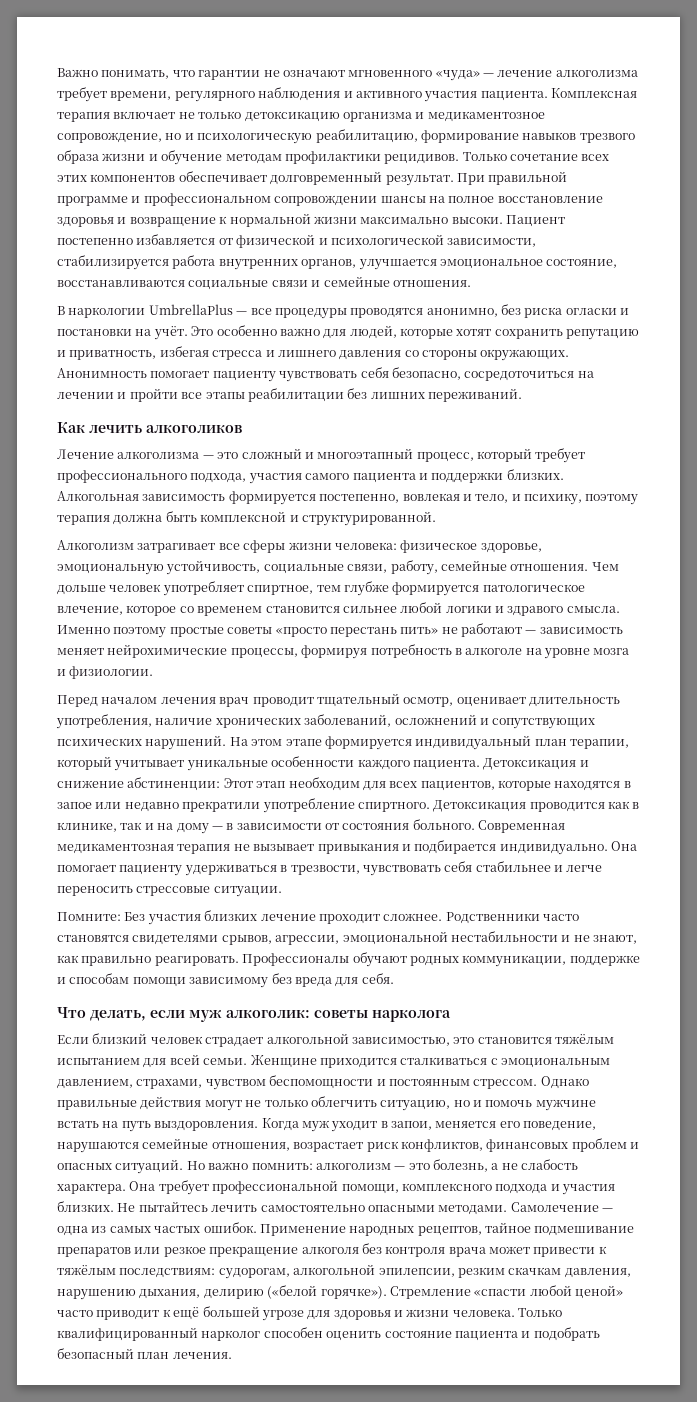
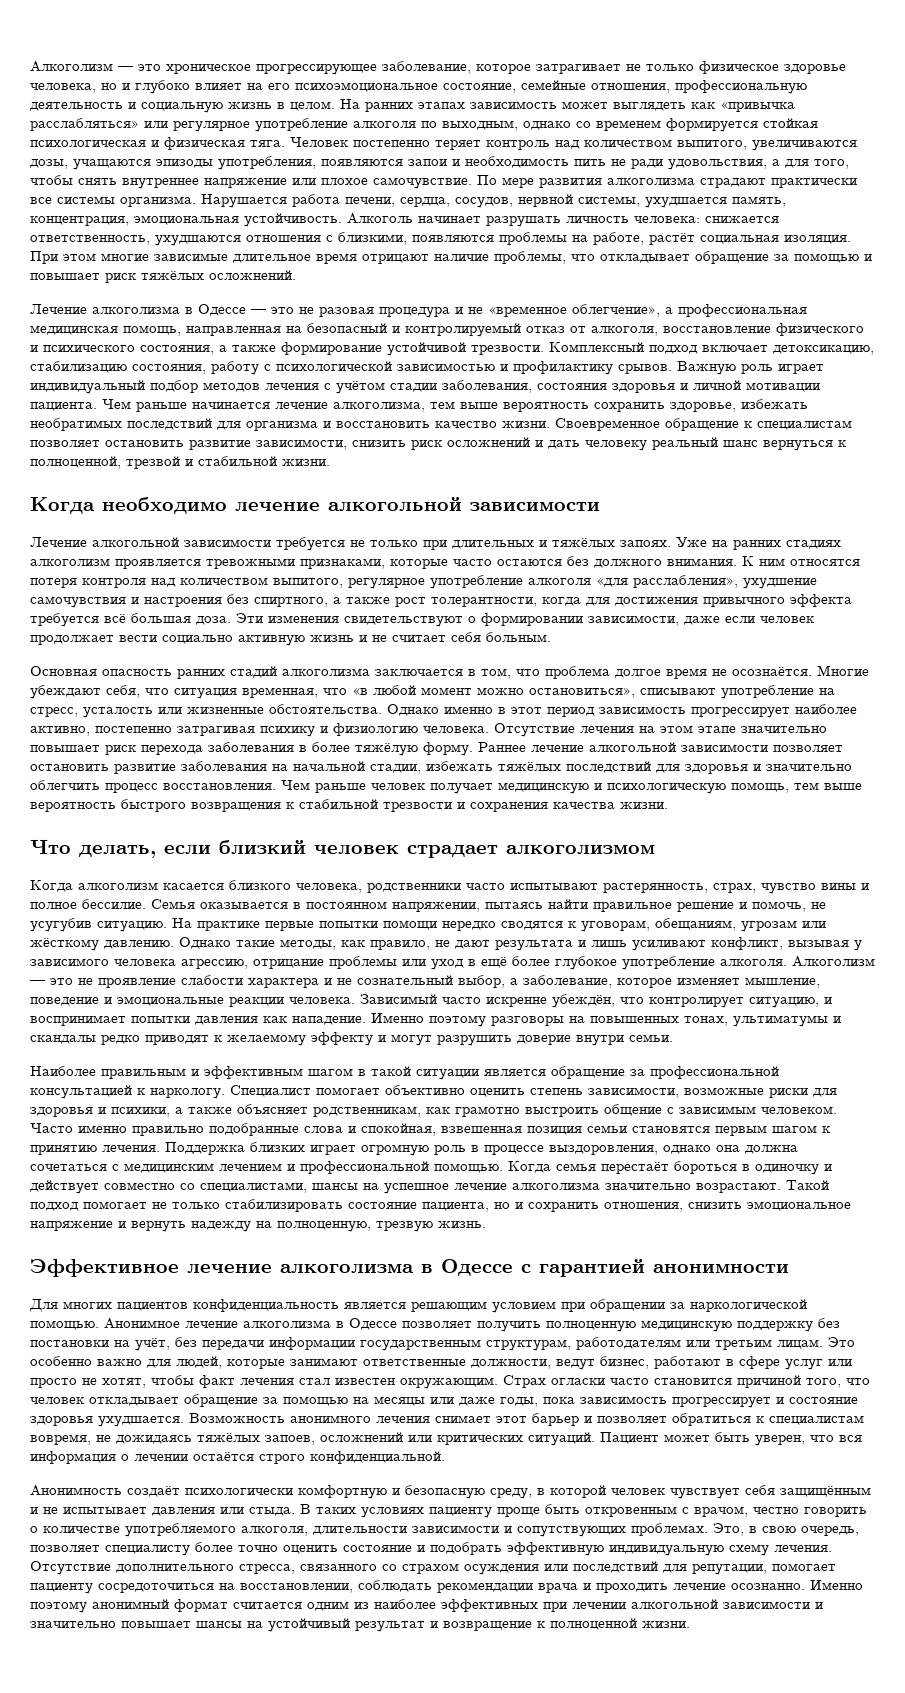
- Важно понимать, что гарантии не означают мгновенного «чуда» — лечение алкоголизма требует времени, регулярного наблюдения и активного участия пациента. Комплексная терапия включает не только детоксикацию организма и медикаментозное сопровождение, но и психологическую реабилитацию, формирование навыков трезвого образа жизни и обучение методам профилактики рецидивов. Только сочетание всех этих компонентов обеспечивает долговременный результат. При правильной программе и профессиональном сопровождении шансы на полное восстановление здоровья и возвращение к нормальной жизни максимально высоки. Пациент постепенно избавляется от физической и психологической зависимости, стабилизируется работа внутренних органов, улучшается эмоциональное состояние, восстанавливаются социальные связи и семейные отношения.
- В наркологии UmbrellaPlus — все процедуры проводятся анонимно, без риска огласки и постановки на учёт.
+ Алкоголизм — это хроническое прогрессирующее заболевание, которое затрагивает не только физическое здоровье человека, но и глубоко влияет на его психоэмоциональное состояние, семейные отношения, профессиональную деятельность и социальную жизнь в целом. На ранних этапах зависимость может выглядеть как «привычка расслабляться» или регулярное употребление алкоголя по выходным, однако со временем формируется стойкая психологическая и физическая тяга. Человек постепенно теряет контроль над количеством выпитого, увеличиваются дозы, учащаются эпизоды употребления, появляются запои и необходимость пить не ради удовольствия, а для того, чтобы снять внутреннее напряжение или плохое самочувствие. По мере развития алкоголизма страдают практически все системы организма. Нарушается работа печени, сердца, сосудов, нервной системы, ухудшается память, концентрация, эмоциональная устойчивость. Алкоголь начинает разрушать личность человека: снижается ответственность, ухудшаются отношения с близкими, появляются проблемы на работе, растёт социальная изоляция. При этом многие зависимые длительное время отрицают наличие проблемы, что откладывает обращение за помощью и повышает риск тяжёлых осложнений.
+ Лечение алкоголизма в Одессе — это не разовая процедура и не «временное облегчение», а профессиональная медицинская помощь, направленная на безопасный и контролируемый отказ от алкоголя, восстановление физического и психического состояния, а также формирование устойчивой трезвости. Комплексный подход включает детоксикацию, стабилизацию состояния, работу с психологической зависимостью и профилактику срывов. Важную роль играет индивидуальный подбор методов лечения с учётом стадии заболевания, состояния здоровья и личной мотивации пациента. Чем раньше начинается лечение алкоголизма, тем выше вероятность сохранить здоровье, избежать необратимых последствий для организма и восстановить качество жизни. Своевременное обращение к специалистам позволяет остановить развитие зависимости, снизить риск осложнений и дать человеку реальный шанс вернуться к полноценной, трезвой и стабильной жизни.
+ Когда необходимо лечение алкогольной зависимости
+ Лечение алкогольной зависимости требуется не только при длительных и тяжёлых запоях. Уже на ранних стадиях алкоголизм проявляется тревожными признаками, которые часто остаются без должного внимания. К ним относятся потеря контроля над количеством выпитого, регулярное употребление алкоголя «для расслабления», ухудшение самочувствия и настроения без спиртного, а также рост толерантности, когда для достижения привычного эффекта требуется всё большая доза. Эти изменения свидетельствуют о формировании зависимости, даже если человек продолжает вести социально активную жизнь и не считает себя больным.
+ Основная опасность ранних стадий алкоголизма заключается в том, что проблема долгое время не осознаётся. Многие убеждают себя, что ситуация временная, что «в любой момент можно остановиться», списывают употребление на стресс, усталость или жизненные обстоятельства. Однако именно в этот период зависимость прогрессирует наиболее активно, постепенно затрагивая психику и физиологию человека. Отсутствие лечения на этом этапе значительно повышает риск перехода заболевания в более тяжёлую форму. Раннее лечение алкогольной зависимости позволяет остановить развитие заболевания на начальной стадии, избежать тяжёлых последствий для здоровья и значительно облегчить процесс восстановления. Чем раньше человек получает медицинскую и психологическую помощь, тем выше вероятность быстрого возвращения к стабильной трезвости и сохранения качества жизни.
+ Что делать, если близкий человек страдает алкоголизмом
+ Когда алкоголизм касается близкого человека, родственники часто испытывают растерянность, страх, чувство вины и полное бессилие. Семья оказывается в постоянном напряжении, пытаясь найти правильное решение и помочь, не усугубив ситуацию. На практике первые попытки помощи нередко сводятся к уговорам, обещаниям, угрозам или жёсткому давлению. Однако такие методы, как правило, не дают результата и лишь усиливают конфликт, вызывая у зависимого человека агрессию, отрицание проблемы или уход в ещё более глубокое употребление алкоголя. Алкоголизм — это не проявление слабости характера и не сознательный выбор, а заболевание, которое изменяет мышление, поведение и эмоциональные реакции человека. Зависимый часто искренне убеждён, что контролирует ситуацию, и воспринимает попытки давления как нападение. Именно поэтому разговоры на повышенных тонах, ультиматумы и скандалы редко приводят к желаемому эффекту и могут разрушить доверие внутри семьи.
+ Наиболее правильным и эффективным шагом в такой ситуации является обращение за профессиональной консультацией к наркологу. Специалист помогает объективно оценить степень зависимости, возможные риски для здоровья и психики, а также объясняет родственникам, как грамотно выстроить общение с зависимым человеком. Часто именно правильно подобранные слова и спокойная, взвешенная позиция семьи становятся первым шагом к принятию лечения. Поддержка близких играет огромную роль в процессе выздоровления, однако она должна сочетаться с медицинским лечением и профессиональной помощью. Когда семья перестаёт бороться в одиночку и действует совместно со специалистами, шансы на успешное лечение алкоголизма значительно возрастают. Такой подход помогает не только стабилизировать состояние пациента, но и сохранить отношения, снизить эмоциональное напряжение и вернуть надежду на полноценную, трезвую жизнь.
+ Эффективное лечение алкоголизма в Одессе с гарантией анонимности
+ Для многих пациентов конфиденциальность является решающим условием при обращении за наркологической помощью. Анонимное лечение алкоголизма в Одессе позволяет получить полноценную медицинскую поддержку без постановки на учёт, без передачи информации государственным структурам, работодателям или третьим лицам.
- Это особенно важно для людей, которые хотят сохранить репутацию и приватность, избегая стресса и лишнего давления со стороны окружающих. Анонимность помогает пациенту чувствовать себя безопасно, сосредоточиться на лечении и пройти все этапы реабилитации без лишних переживаний.
- Как лечить алкоголиков
- Лечение алкоголизма — это сложный и многоэтапный процесс, который требует профессионального подхода, участия самого пациента и поддержки близких. Алкогольная зависимость формируется постепенно, вовлекая и тело, и психику, поэтому терапия должна быть комплексной и структурированной.
- Алкоголизм затрагивает все сферы жизни человека: физическое здоровье, эмоциональную устойчивость, социальные связи, работу, семейные отношения. Чем дольше человек употребляет спиртное, тем глубже формируется патологическое влечение, которое со временем становится сильнее любой логики и здравого смысла. Именно поэтому простые советы «просто перестань пить» не работают — зависимость меняет нейрохимические процессы, формируя потребность в алкоголе на уровне мозга и физиологии.
- Перед началом лечения врач проводит тщательный осмотр, оценивает длительность употребления, наличие хронических заболеваний, осложнений и сопутствующих психических нарушений. На этом этапе формируется индивидуальный план терапии, который учитывает уникальные особенности каждого пациента. Детоксикация и снижение абстиненции: Этот этап необходим для всех пациентов, которые находятся в запое или недавно прекратили употребление спиртного. Детоксикация проводится как в клинике, так и на дому — в зависимости от состояния больного. Современная медикаментозная терапия не вызывает привыкания и подбирается индивидуально. Она помогает пациенту удерживаться в трезвости, чувствовать себя стабильнее и легче переносить стрессовые ситуации.
- Помните: Без участия близких лечение проходит сложнее. Родственники часто становятся свидетелями срывов, агрессии, эмоциональной нестабильности и не знают, как правильно реагировать. Профессионалы обучают родных коммуникации, поддержке и способам помощи зависимому без вреда для себя.
- Что делать, если муж алкоголик: советы нарколога
- Если близкий человек страдает алкогольной зависимостью, это становится тяжёлым испытанием для всей семьи. Женщине приходится сталкиваться с эмоциональным давлением, страхами, чувством беспомощности и постоянным стрессом. Однако правильные действия могут не только облегчить ситуацию, но и помочь мужчине встать на путь выздоровления. Когда муж уходит в запои, меняется его поведение, нарушаются семейные отношения, возрастает риск конфликтов, финансовых проблем и опасных ситуаций. Но важно помнить: алкоголизм — это болезнь, а не слабость характера. Она требует профессиональной помощи, комплексного подхода и участия близких. Не пытайтесь лечить самостоятельно опасными методами. Самолечение — одна из самых частых ошибок. Применение народных рецептов, тайное подмешивание препаратов или резкое прекращение алкоголя без контроля врача может привести к тяжёлым последствиям: судорогам, алкогольной эпилепсии, резким скачкам давления, нарушению дыхания, делирию («белой горячке»). Стремление «спасти любой ценой» часто приводит к ещё большей угрозе для здоровья и жизни человека. Только квалифицированный нарколог способен оценить состояние пациента и подобрать безопасный план лечения.
+ Это особенно важно для людей, которые занимают ответственные должности, ведут бизнес, работают в сфере услуг или просто не хотят, чтобы факт лечения стал известен окружающим. Страх огласки часто становится причиной того, что человек откладывает обращение за помощью на месяцы или даже годы, пока зависимость прогрессирует и состояние здоровья ухудшается. Возможность анонимного лечения снимает этот барьер и позволяет обратиться к специалистам вовремя, не дожидаясь тяжёлых запоев, осложнений или критических ситуаций. Пациент может быть уверен, что вся информация о лечении остаётся строго конфиденциальной.
+ Анонимность создаёт психологически комфортную и безопасную среду, в которой человек чувствует себя защищённым и не испытывает давления или стыда. В таких условиях пациенту проще быть откровенным с врачом, честно говорить о количестве употребляемого алкоголя, длительности зависимости и сопутствующих проблемах. Это, в свою очередь, позволяет специалисту более точно оценить состояние и подобрать эффективную индивидуальную схему лечения. Отсутствие дополнительного стресса, связанного со страхом осуждения или последствий для репутации, помогает пациенту сосредоточиться на восстановлении, соблюдать рекомендации врача и проходить лечение осознанно. Именно поэтому анонимный формат считается одним из наиболее эффективных при лечении алкогольной зависимости и значительно повышает шансы на устойчивый результат и возвращение к полноценной жизни.

